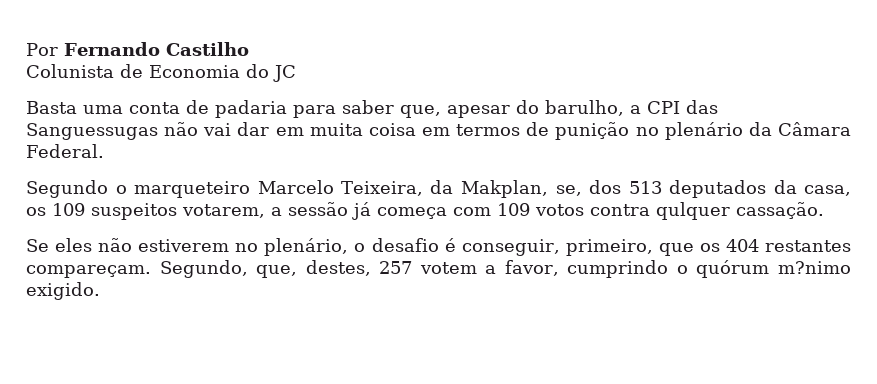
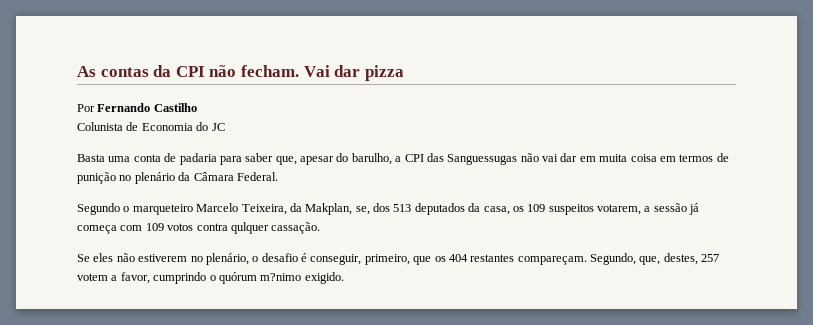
+ As contas da CPI não fecham. Vai dar pizza

